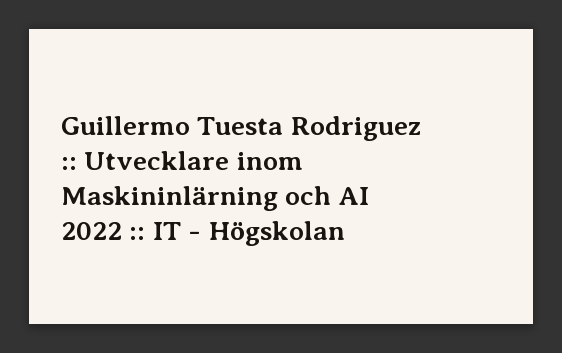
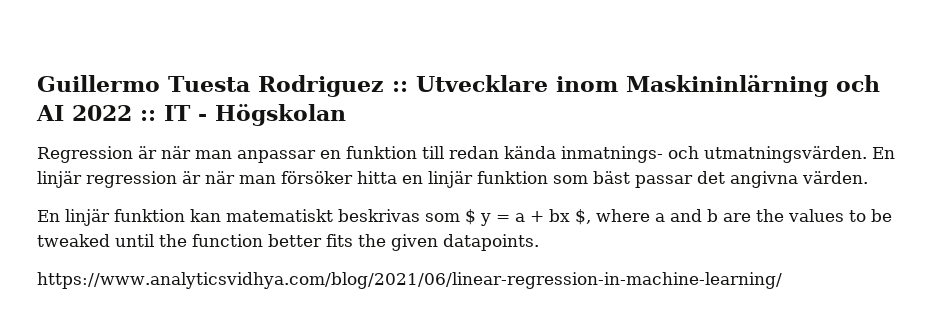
+ Regression är när man anpassar en funktion till redan kända inmatnings- och utmatningsvärden. En linjär regression är när man försöker hitta en linjär funktion som bäst passar det angivna värden.
+ En linjär funktion kan matematiskt beskrivas som $ y = a + bx $, where a and b are the values to be tweaked until the function better fits the given datapoints.
+ https://www.analyticsvidhya.com/blog/2021/06/linear-regression-in-machine-learning/

